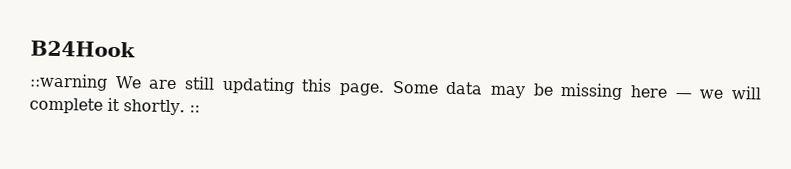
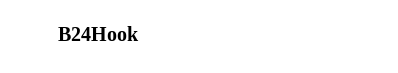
- ::warning We are still updating this page. Some data may be missing here — we will complete it shortly. ::

